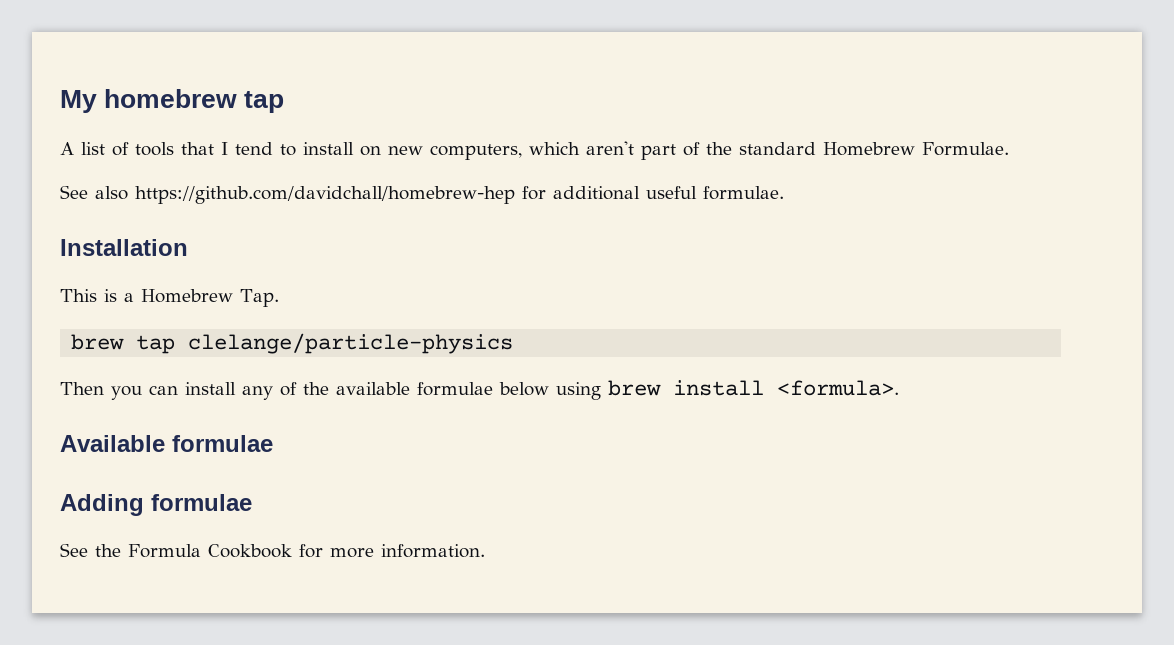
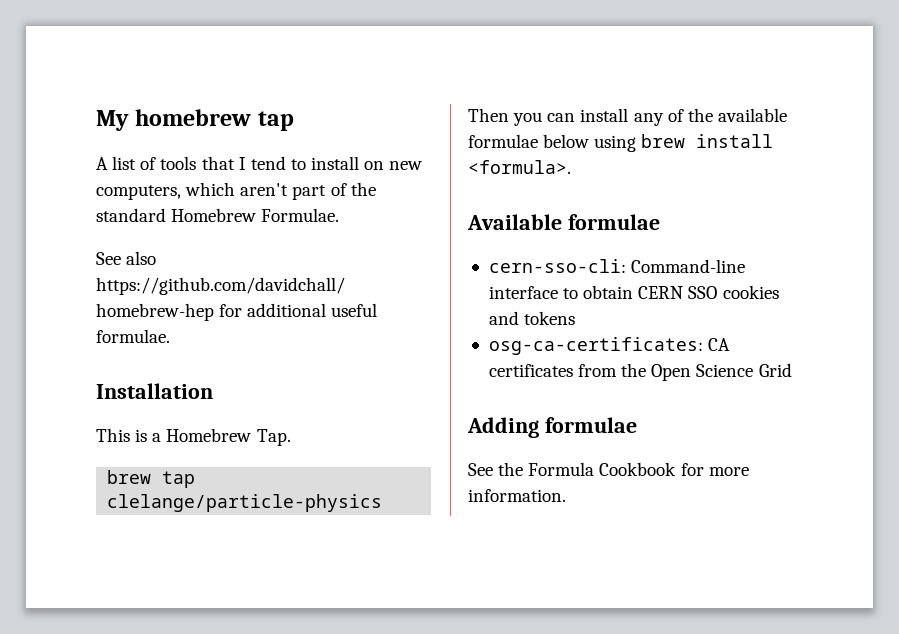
+ cern-sso-cli: Command-line interface to obtain CERN SSO cookies and tokens
+ osg-ca-certificates: CA certificates from the Open Science Grid

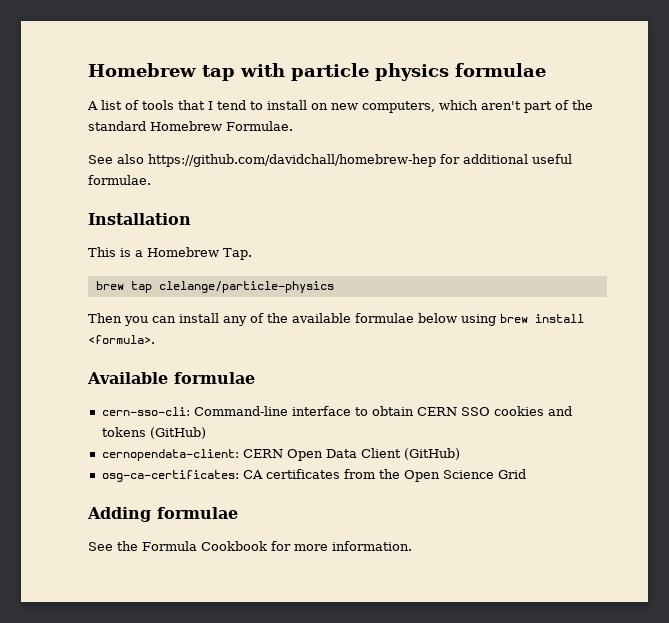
- My homebrew tap
+ Homebrew tap with particle physics formulae
- cern-sso-cli: Command-line interface to obtain CERN SSO cookies and tokens
+ cern-sso-cli: Command-line interface to obtain CERN SSO cookies and tokens (GitHub)
+ cernopendata-client: CERN Open Data Client (GitHub)

